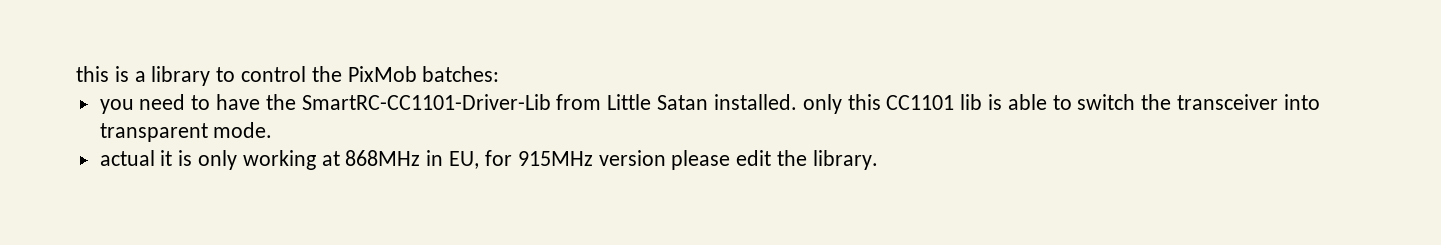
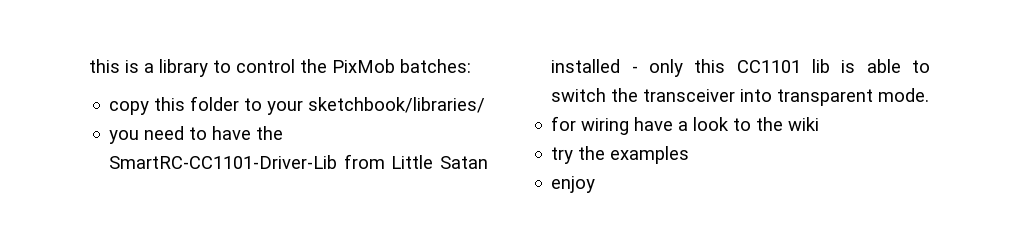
+ copy this folder to your sketchbook/libraries/
- you need to have the SmartRC-CC1101-Driver-Lib from Little Satan installed. only this CC1101 lib is able to switch the transceiver into transparent mode.
+ you need to have the SmartRC-CC1101-Driver-Lib from Little Satan installed - only this CC1101 lib is able to switch the transceiver into transparent mode.
- actual it is only working at 868MHz in EU, for 915MHz version please edit the library.
+ for wiring have a look to the wiki
+ try the examples
+ enjoy

